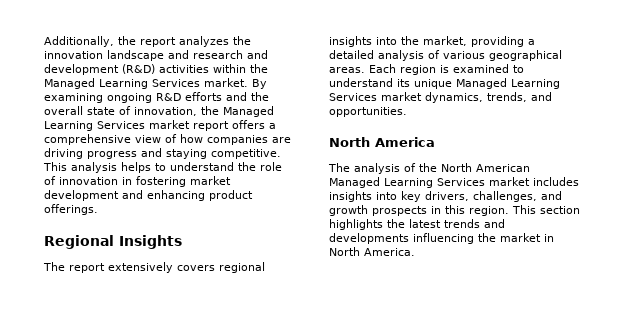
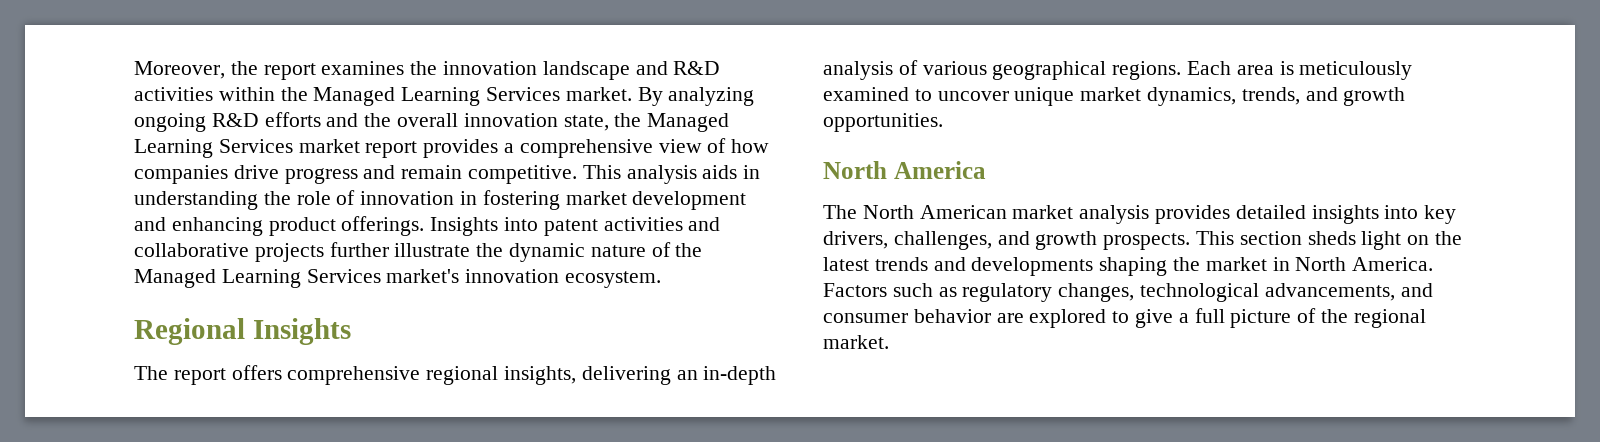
- Additionally, the report analyzes the innovation landscape and research and development (R&D) activities within the Managed Learning Services market.
+ Moreover, the report examines the innovation landscape and R&D activities within the Managed Learning Services market.
- By examining ongoing R&D efforts and the overall state of innovation, the Managed Learning Services market report offers a comprehensive view of how companies are driving progress and staying competitive.
+ By analyzing ongoing R&D efforts and the overall innovation state, the Managed Learning Services market report provides a comprehensive view of how companies drive progress and remain competitive.
- This analysis helps to understand the role of innovation in fostering market development and enhancing product offerings.
+ This analysis aids in understanding the role of innovation in fostering market development and enhancing product offerings. Insights into patent activities and collaborative projects further illustrate the dynamic nature of the Managed Learning Services market's innovation ecosystem.
  Regional Insights
- The report extensively covers regional insights into the market, providing a detailed analysis of various geographical areas. Each region is examined to understand its unique Managed Learning Services market dynamics, trends, and opportunities.
+ The report offers comprehensive regional insights, delivering an in-depth analysis of various geographical regions. Each area is meticulously examined to uncover unique market dynamics, trends, and growth opportunities.
- The analysis of the North American Managed Learning Services market includes insights into key drivers, challenges, and growth prospects in this region. This section highlights the latest trends and developments influencing the market in North America.
+ The North American market analysis provides detailed insights into key drivers, challenges, and growth prospects. This section sheds light on the latest trends and developments shaping the market in North America.
+ Factors such as regulatory changes, technological advancements, and consumer behavior are explored to give a full picture of the regional market.

